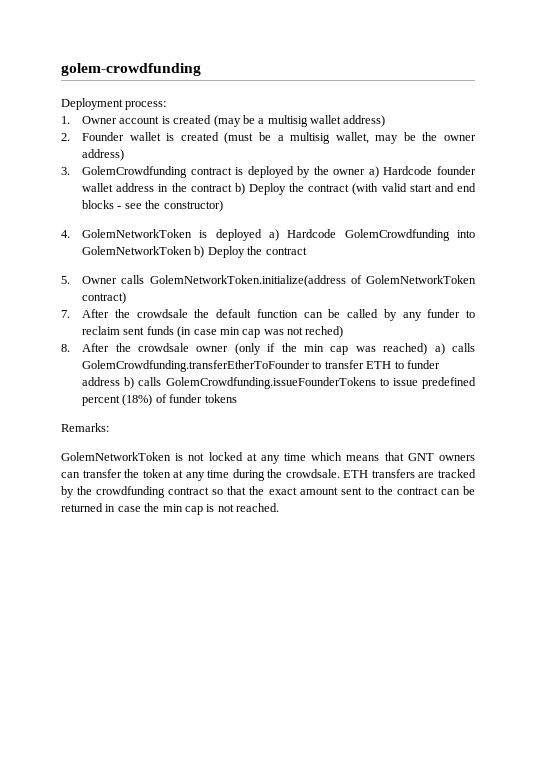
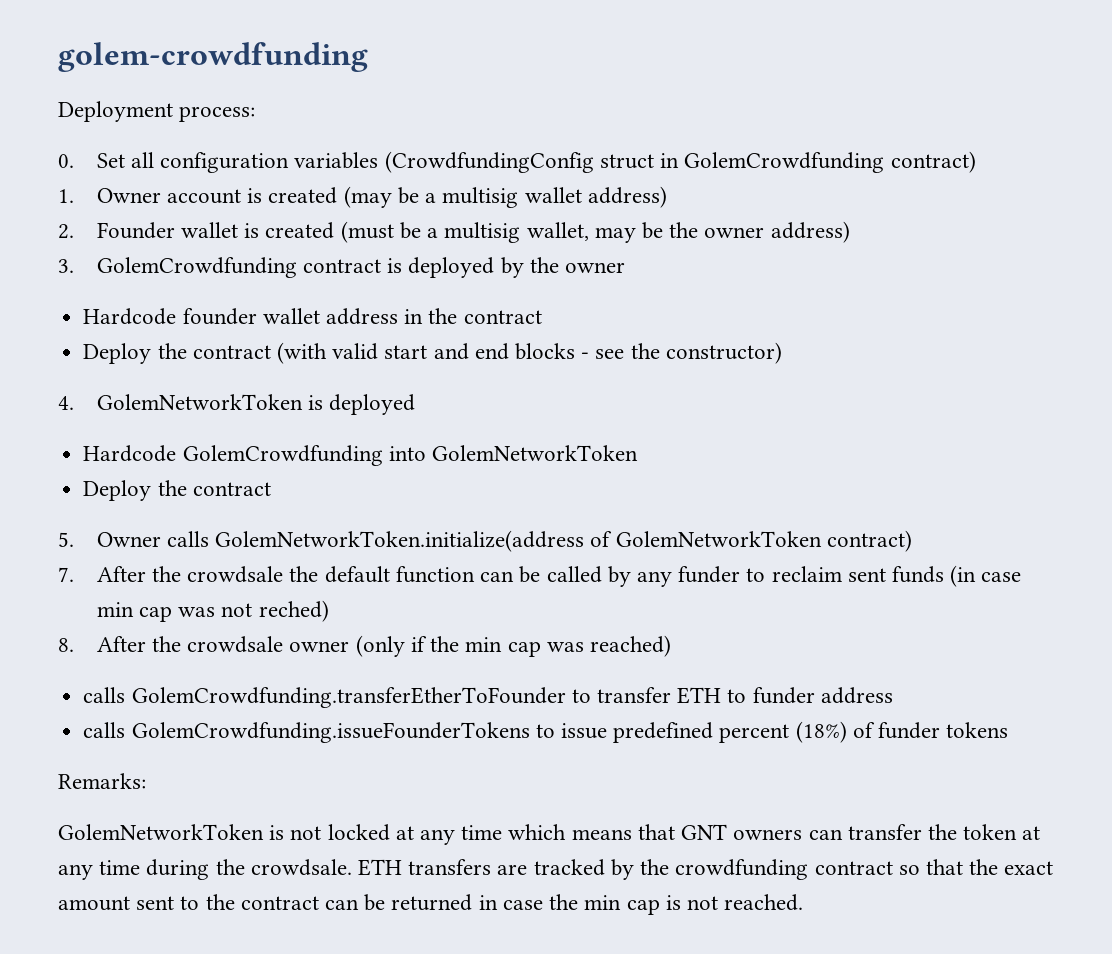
+ 0. Set all configuration variables (CrowdfundingConfig struct in GolemCrowdfunding contract)
- 3. GolemCrowdfunding contract is deployed by the owner a) Hardcode founder wallet address in the contract b) Deploy the contract (with valid start and end blocks - see the constructor)
+ 3. GolemCrowdfunding contract is deployed by the owner
+ Hardcode founder wallet address in the contract
+ Deploy the contract (with valid start and end blocks - see the constructor)
- 4. GolemNetworkToken is deployed a) Hardcode GolemCrowdfunding into GolemNetworkToken b) Deploy the contract
+ 4. GolemNetworkToken is deployed
+ Hardcode GolemCrowdfunding into GolemNetworkToken
+ Deploy the contract
- 8. After the crowdsale owner (only if the min cap was reached) a) calls GolemCrowdfunding.transferEtherToFounder to transfer ETH to funder address b) calls GolemCrowdfunding.issueFounderTokens to issue predefined percent (18%) of funder tokens
+ 8. After the crowdsale owner (only if the min cap was reached)
+ calls GolemCrowdfunding.transferEtherToFounder to transfer ETH to funder address
+ calls GolemCrowdfunding.issueFounderTokens to issue predefined percent (18%) of funder tokens

